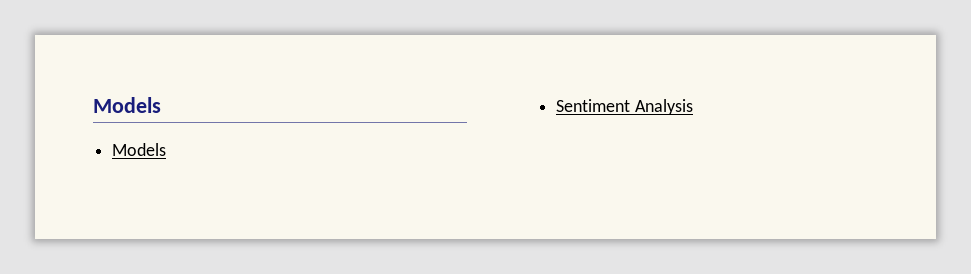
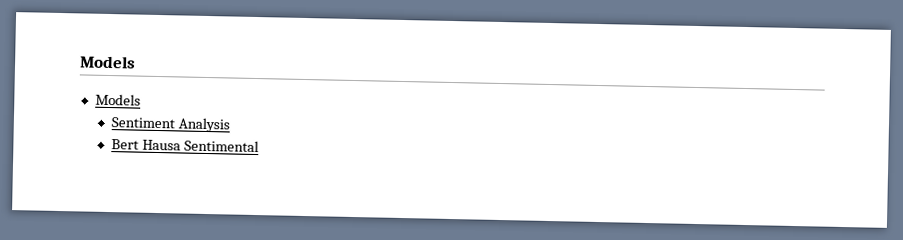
+ Bert Hausa Sentimental

